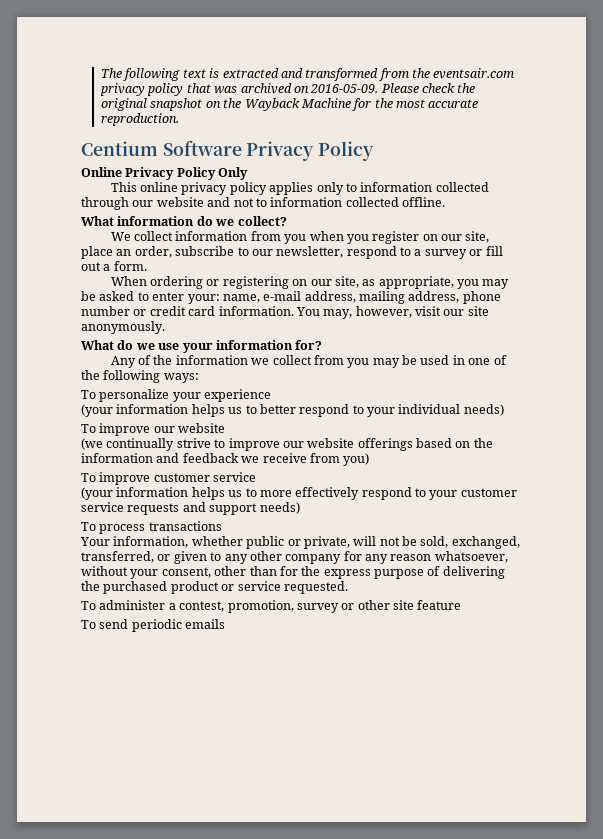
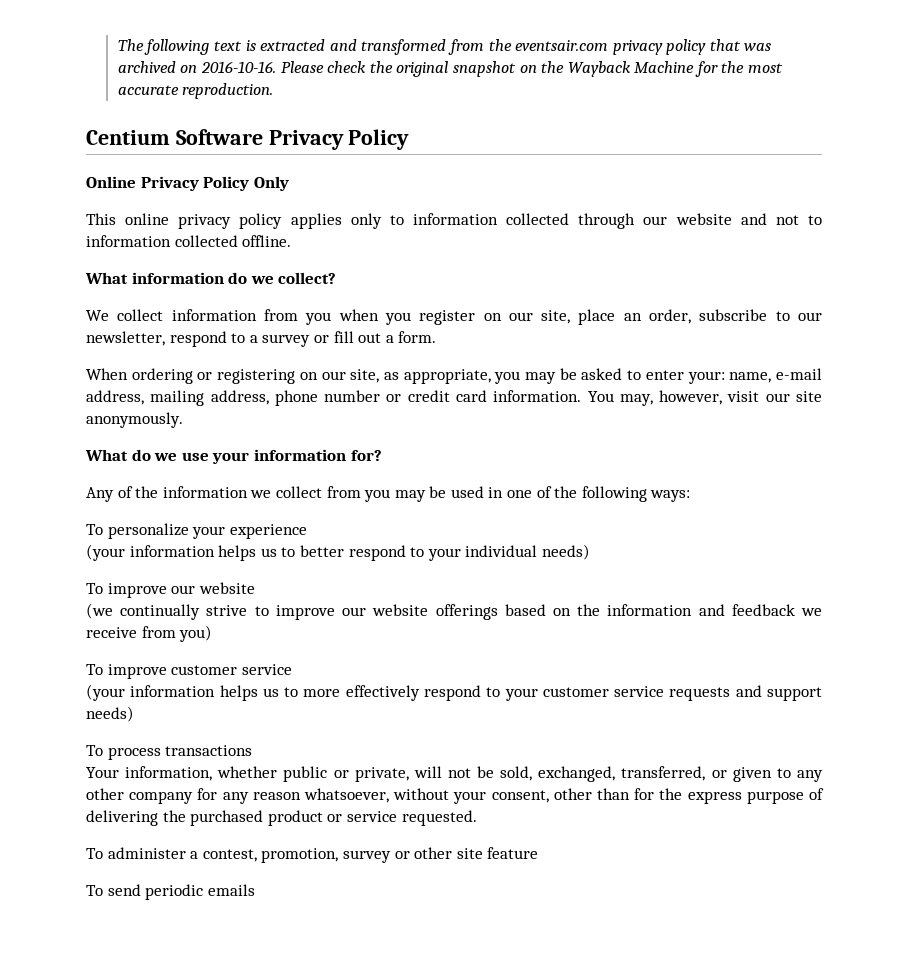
- The following text is extracted and transformed from the eventsair.com privacy policy that was archived on 2016-05-09.
+ The following text is extracted and transformed from the eventsair.com privacy policy that was archived on 2016-10-16.

